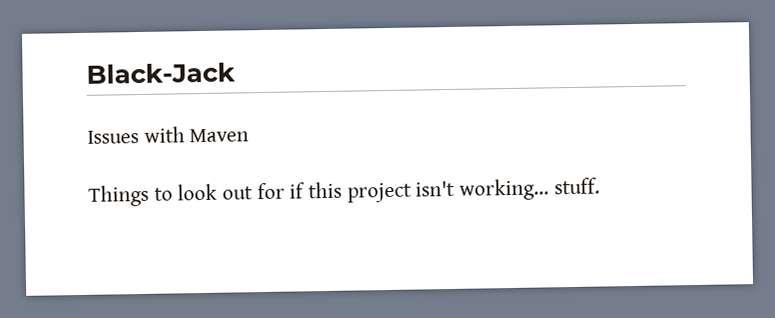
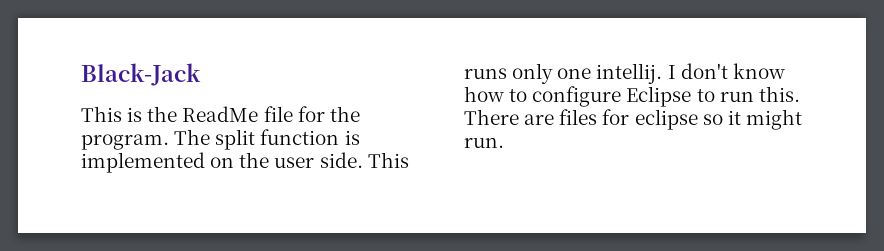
- Issues with Maven
- Things to look out for if this project isn't working... stuff.
+ This is the ReadMe file for the program. The split function is implemented on the user side. This runs only one intellij. I don't know how to configure Eclipse to run this. There are files for eclipse so it might run.

